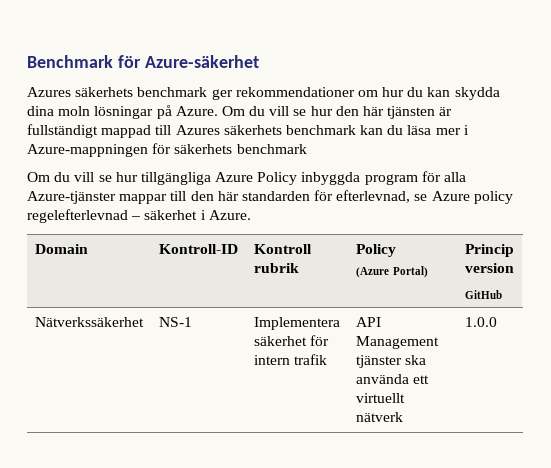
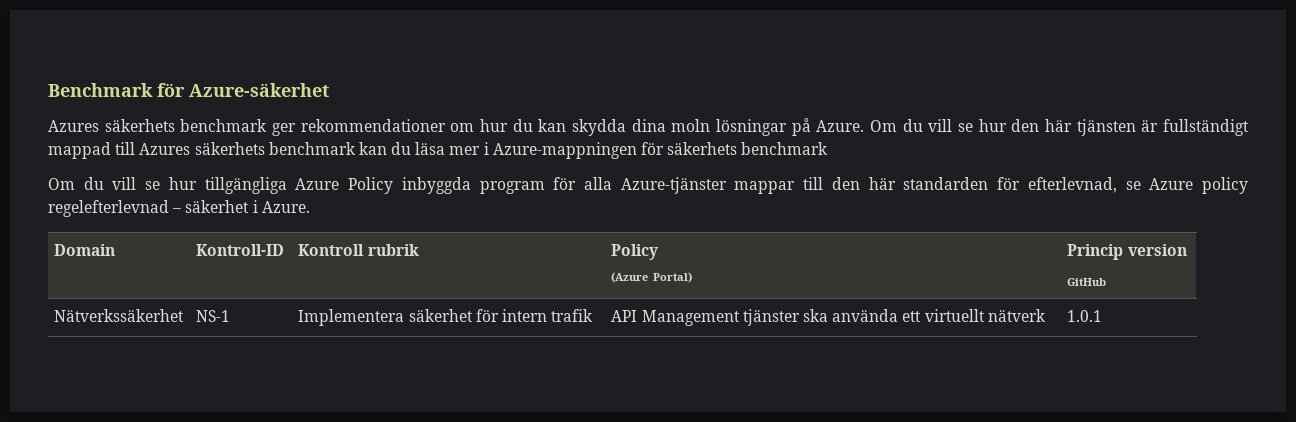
- Nätverkssäkerhet | NS-1 | Implementera säkerhet för intern trafik | API Management tjänster ska använda ett virtuellt nätverk | 1.0.0
+ Nätverkssäkerhet | NS-1 | Implementera säkerhet för intern trafik | API Management tjänster ska använda ett virtuellt nätverk | 1.0.1

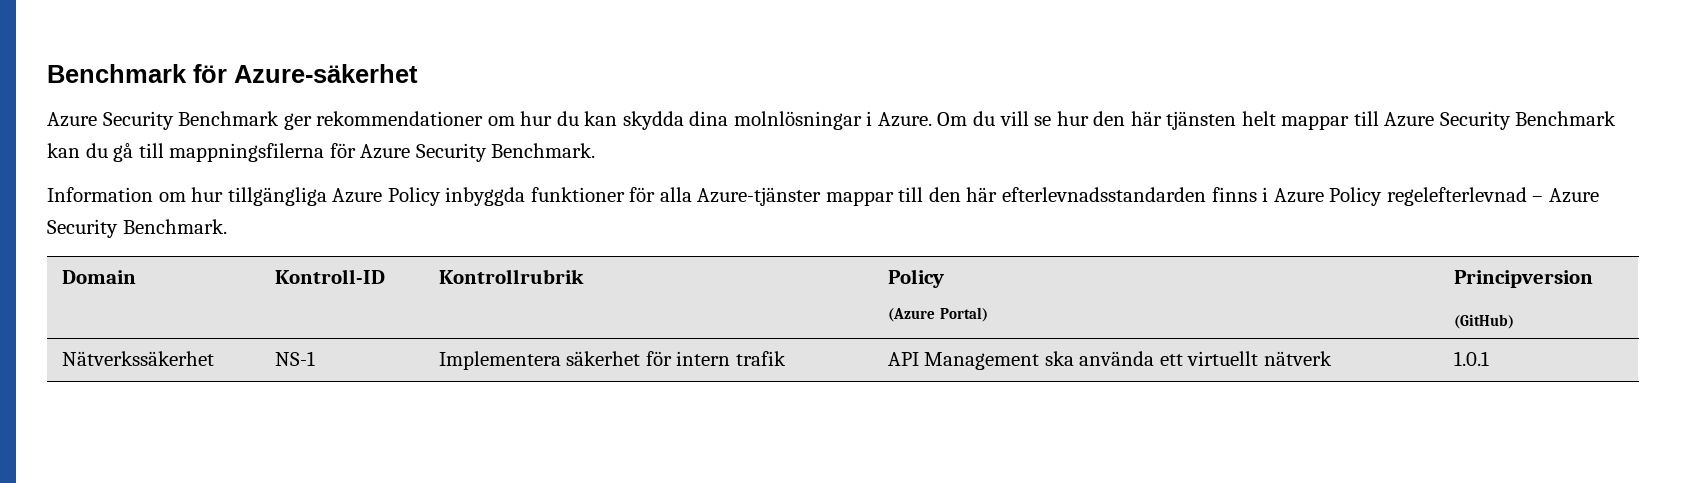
- Azures säkerhets benchmark ger rekommendationer om hur du kan skydda dina moln lösningar på Azure.
+ Azure Security Benchmark ger rekommendationer om hur du kan skydda dina molnlösningar i Azure.
- Om du vill se hur den här tjänsten är fullständigt mappad till Azures säkerhets benchmark kan du läsa mer i Azure-mappningen för säkerhets benchmark
- Om du vill se hur tillgängliga Azure Policy inbyggda program för alla Azure-tjänster mappar till den här standarden för efterlevnad, se Azure policy regelefterlevnad – säkerhet i Azure.
+ Om du vill se hur den här tjänsten helt mappar till Azure Security Benchmark kan du gå till mappningsfilerna för Azure Security Benchmark.
+ Information om hur tillgängliga Azure Policy inbyggda funktioner för alla Azure-tjänster mappar till den här efterlevnadsstandarden finns i Azure Policy regelefterlevnad – Azure Security Benchmark.
- Domain | Kontroll-ID | Kontroll rubrik | Policy
- (Azure Portal) | Princip version
- GitHub
+ Domain | Kontroll-ID | Kontrollrubrik | Policy
+ (Azure Portal) | Principversion
+ (GitHub)
- Nätverkssäkerhet | NS-1 | Implementera säkerhet för intern trafik | API Management tjänster ska använda ett virtuellt nätverk | 1.0.1
+ Nätverkssäkerhet | NS-1 | Implementera säkerhet för intern trafik | API Management ska använda ett virtuellt nätverk | 1.0.1

